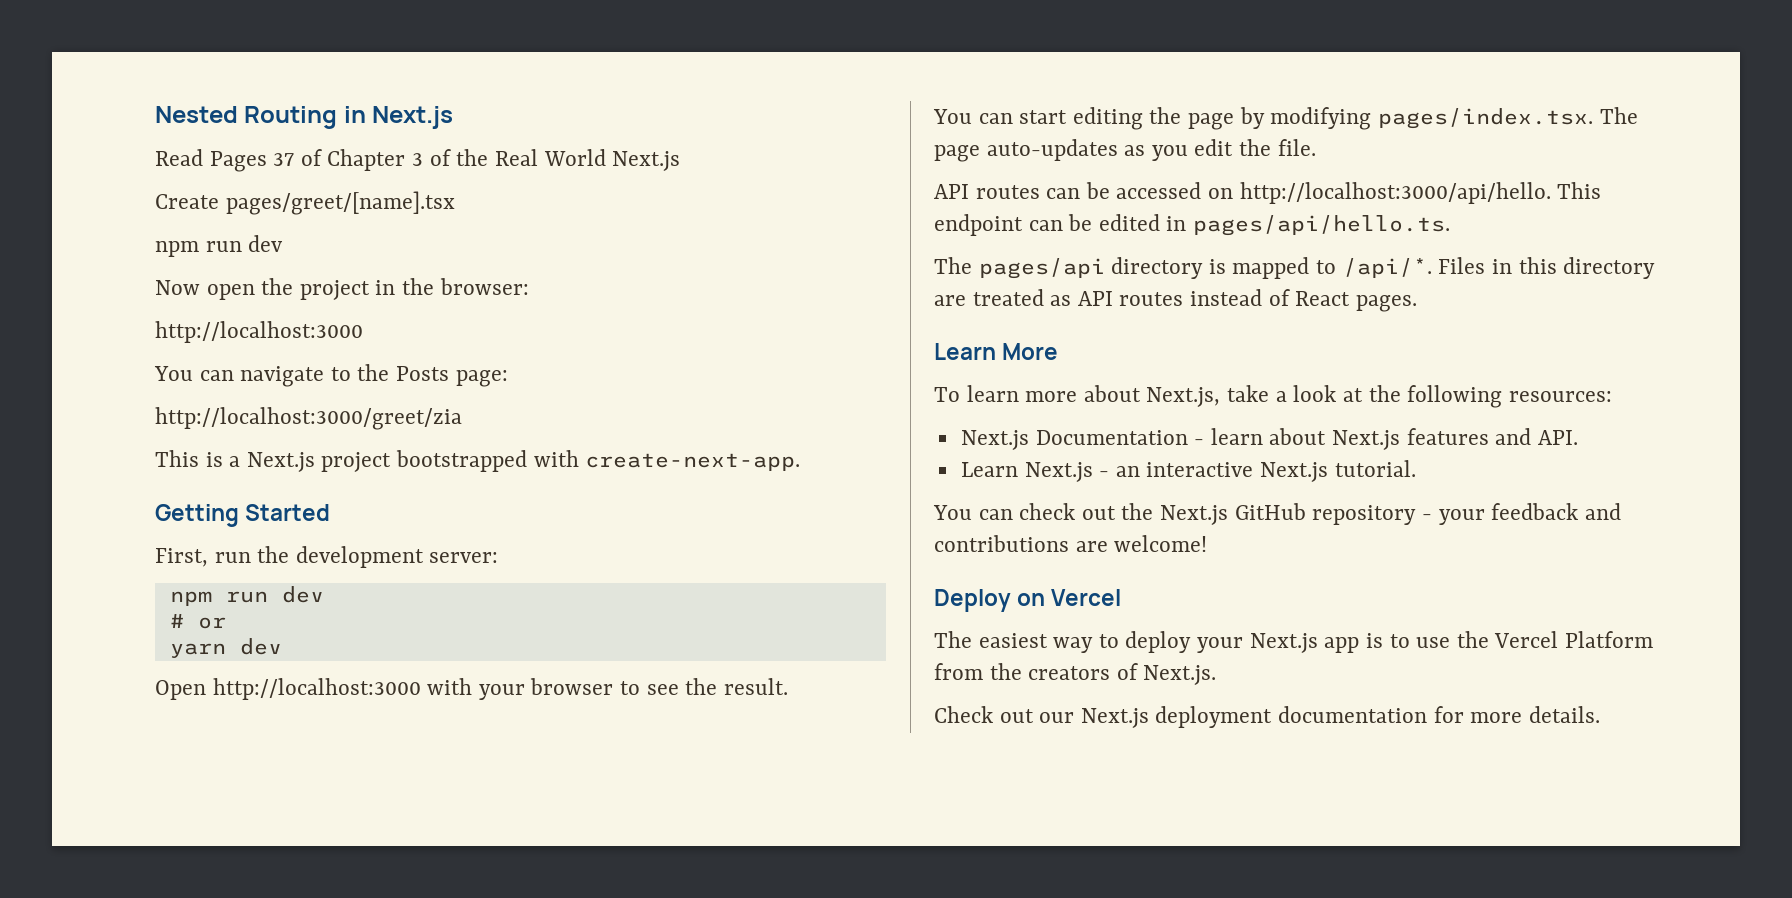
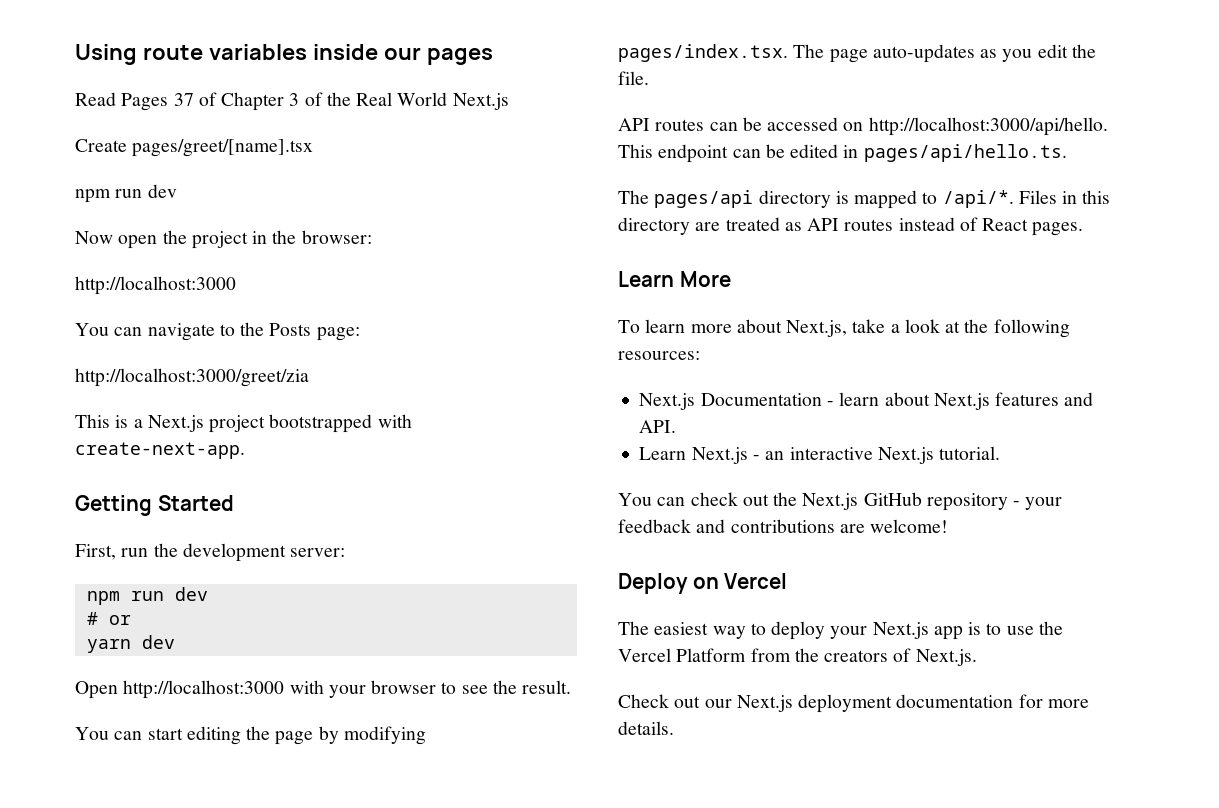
- Nested Routing in Next.js
+ Using route variables inside our pages

